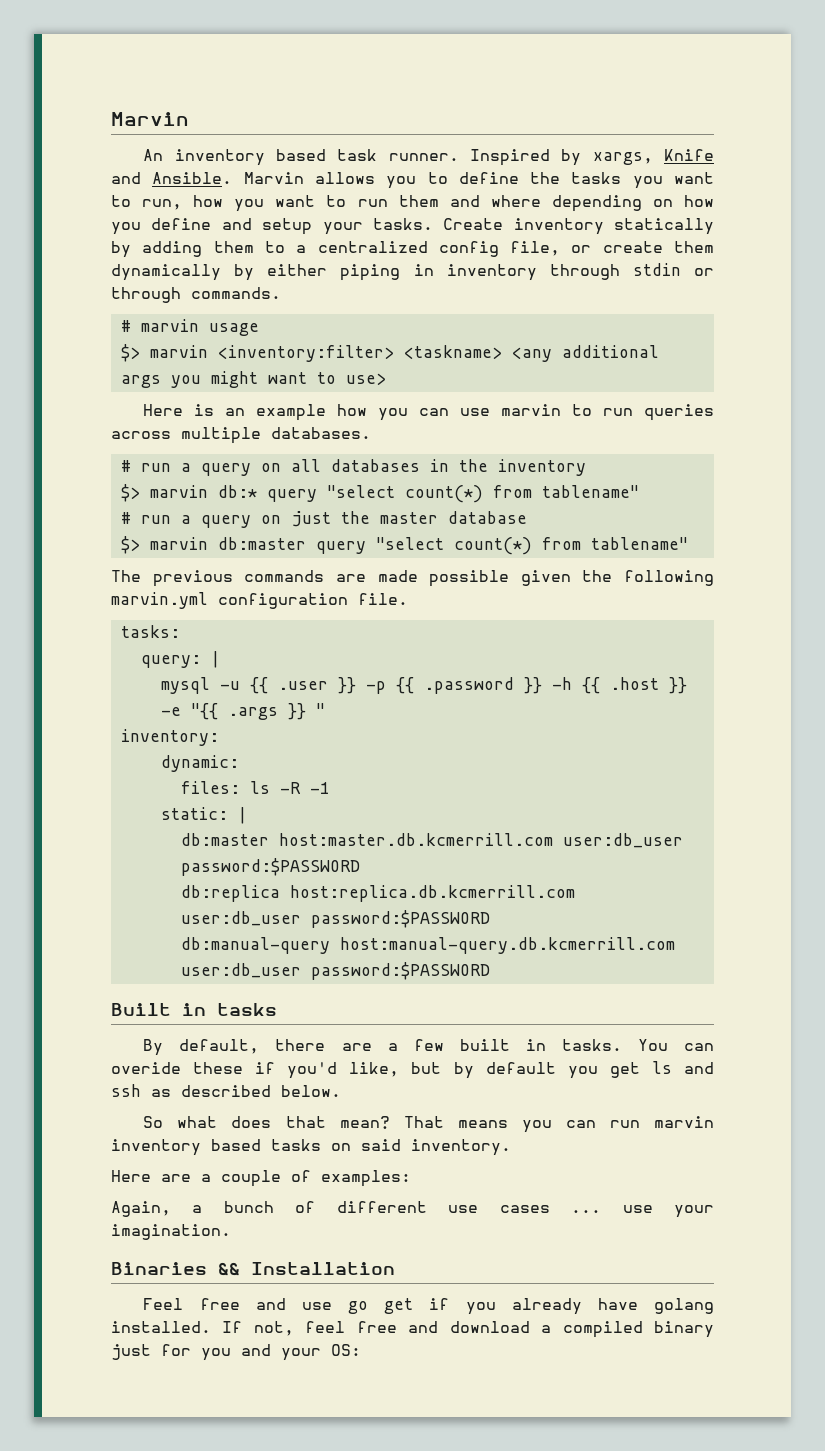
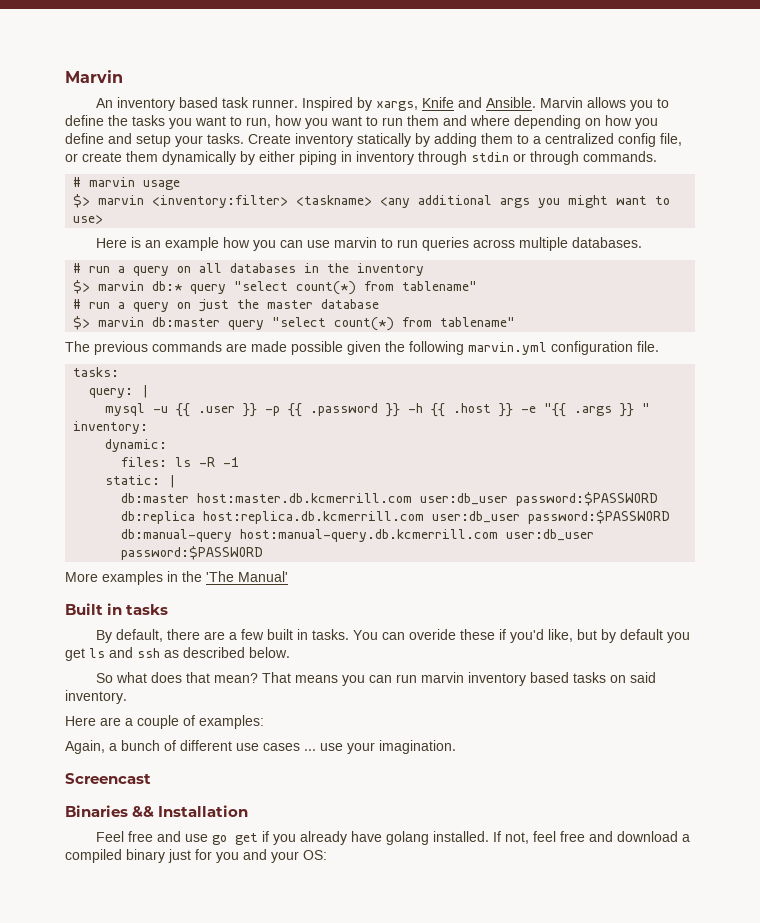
+ More examples in the 'The Manual'
+ Screencast

